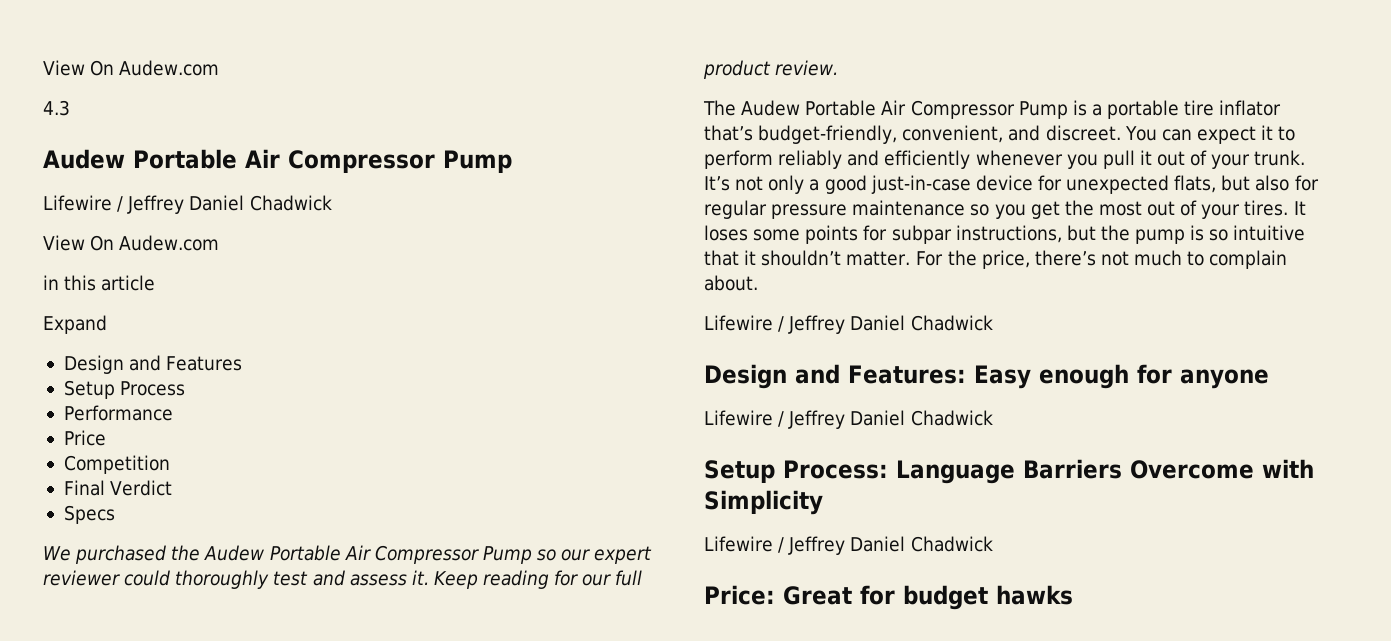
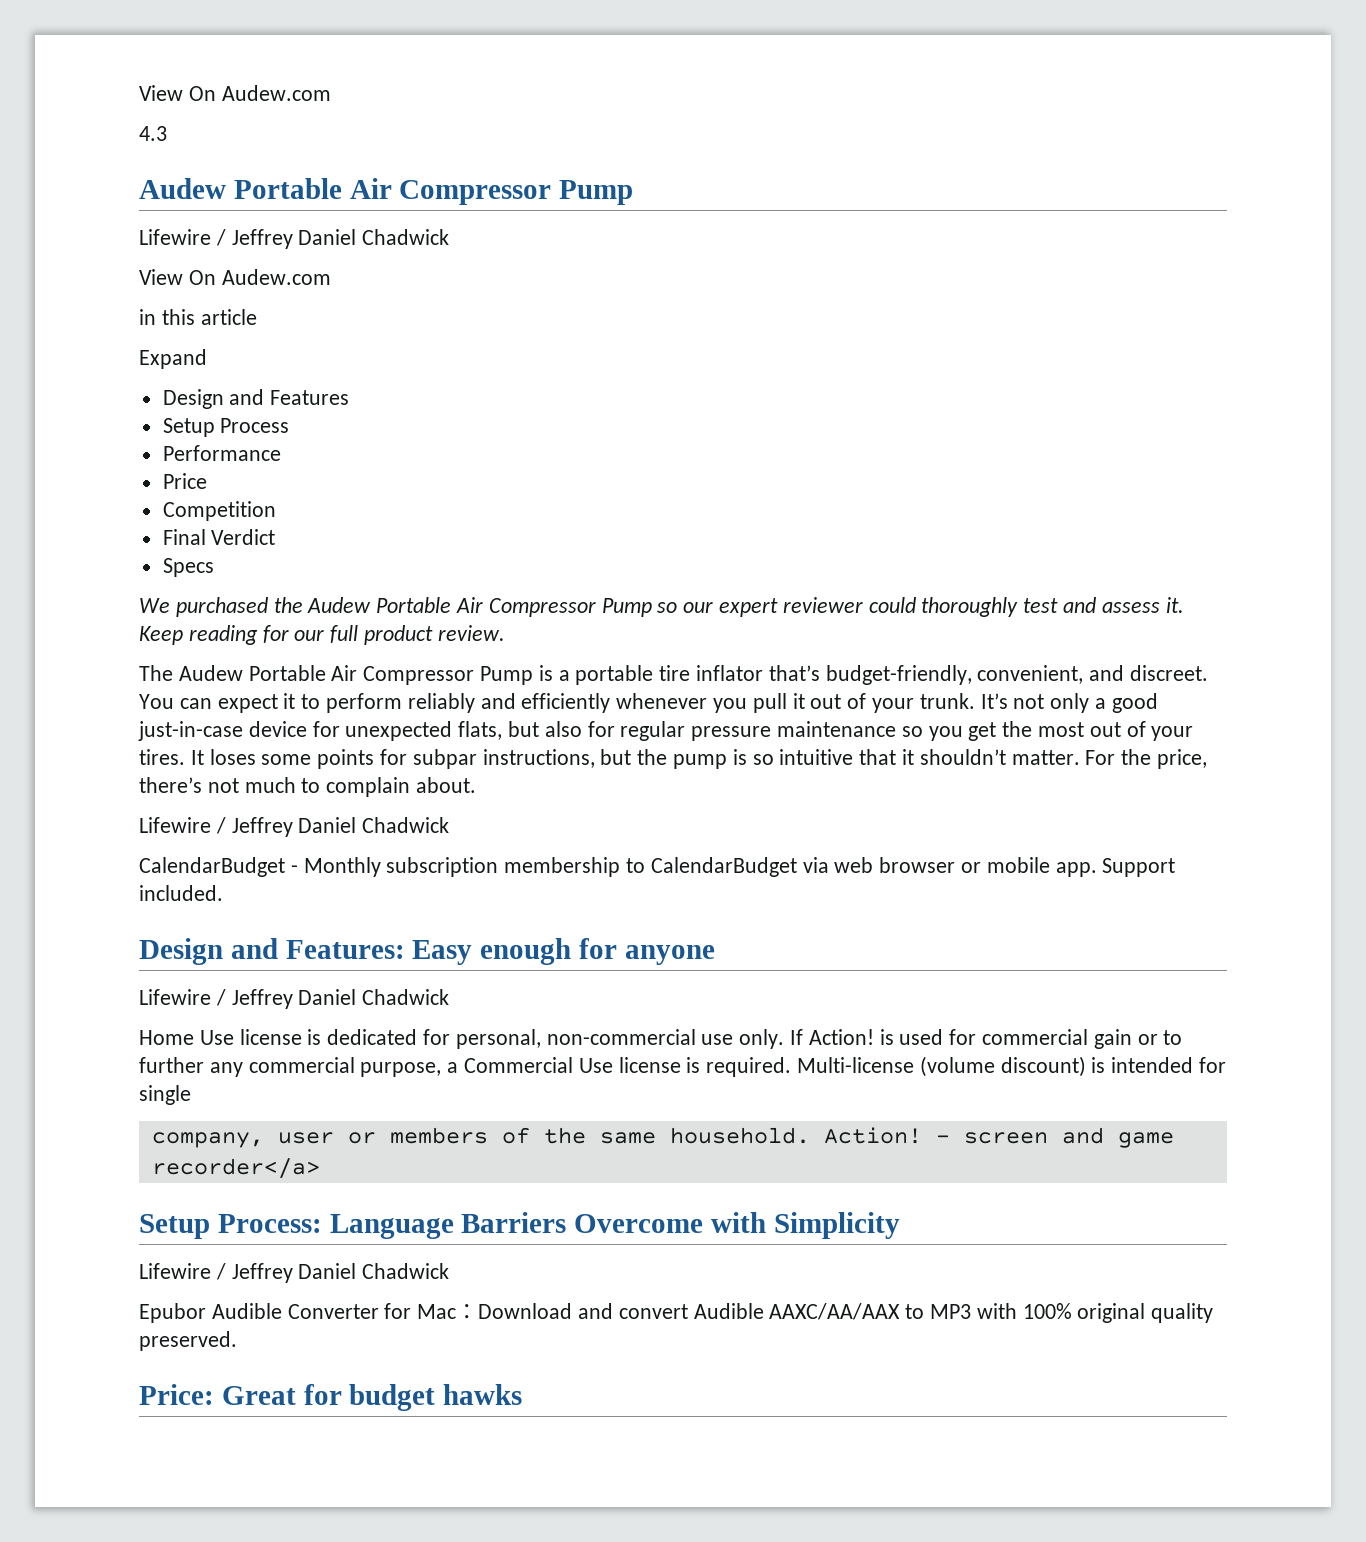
+ CalendarBudget - Monthly subscription membership to CalendarBudget via web browser or mobile app. Support included.
+ Home Use license is dedicated for personal, non-commercial use only. If Action! is used for commercial gain or to further any commercial purpose, a Commercial Use license is required. Multi-license (volume discount) is intended for single
+ company, user or members of the same household. Action! - screen and game recorder</a>
+ Epubor Audible Converter for Mac：Download and convert Audible AAXC/AA/AAX to MP3 with 100% original quality preserved.

